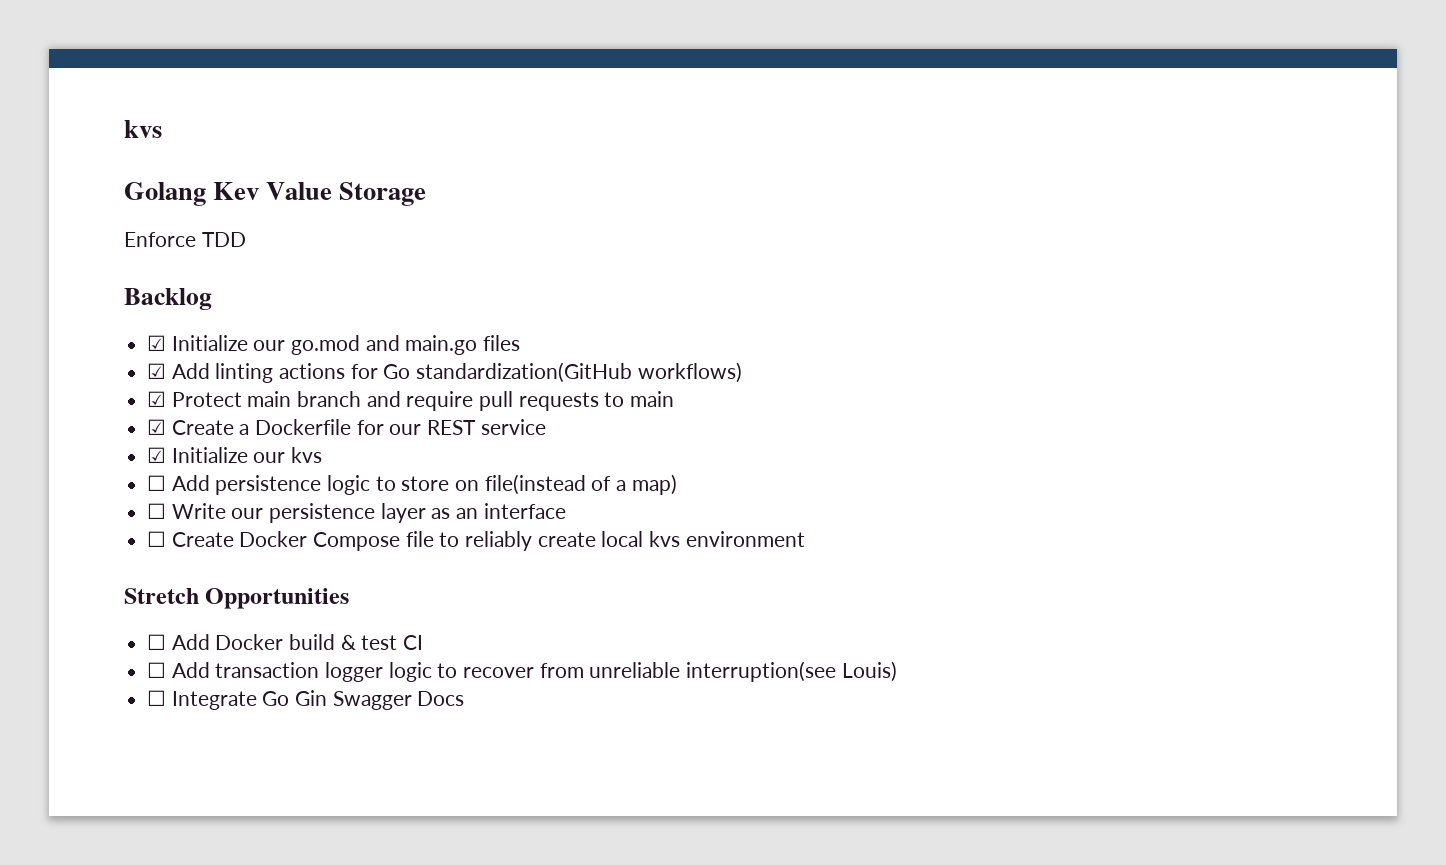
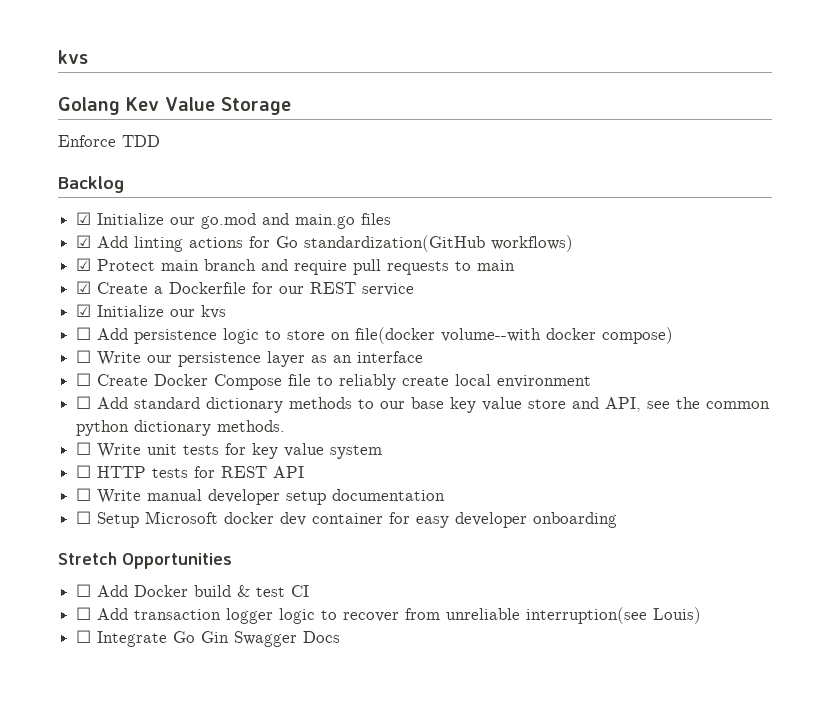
- ☐ Add persistence logic to store on file(instead of a map)
+ ☐ Add persistence logic to store on file(docker volume--with docker compose)
- ☐ Create Docker Compose file to reliably create local kvs environment
+ ☐ Create Docker Compose file to reliably create local environment
+ ☐ Add standard dictionary methods to our base key value store and API, see the common python dictionary methods.
+ ☐ Write unit tests for key value system
+ ☐ HTTP tests for REST API
+ ☐ Write manual developer setup documentation
+ ☐ Setup Microsoft docker dev container for easy developer onboarding

